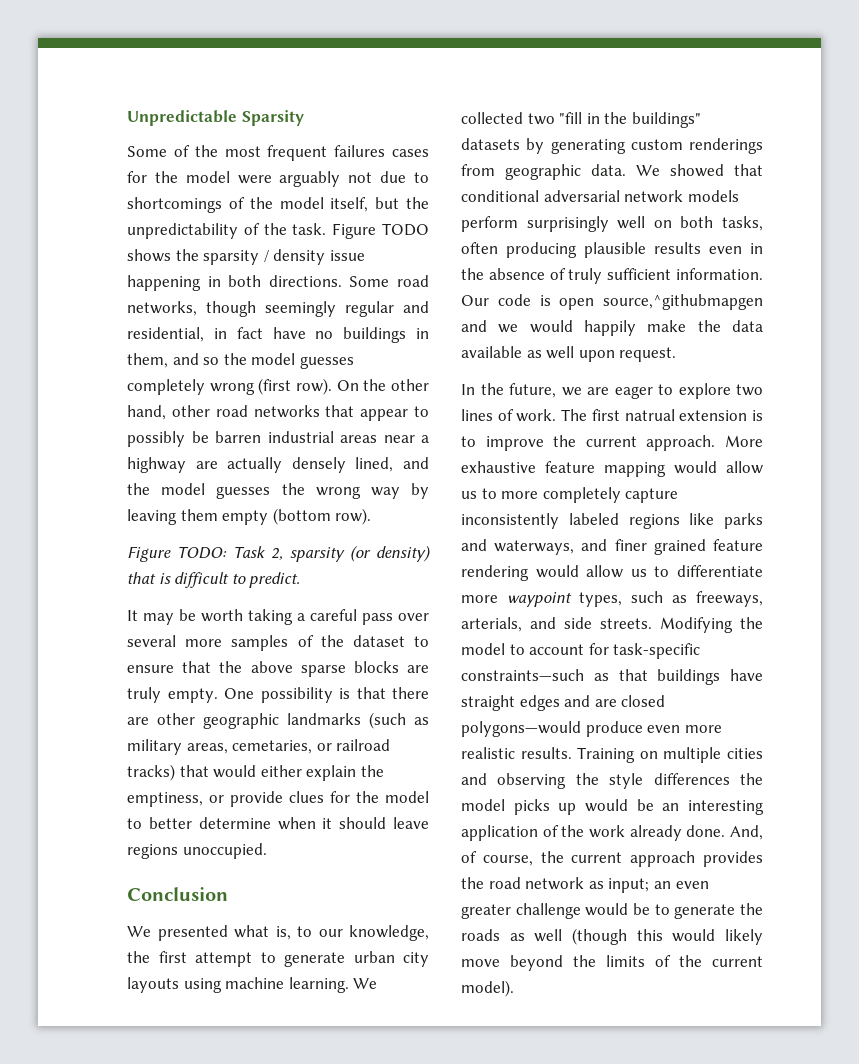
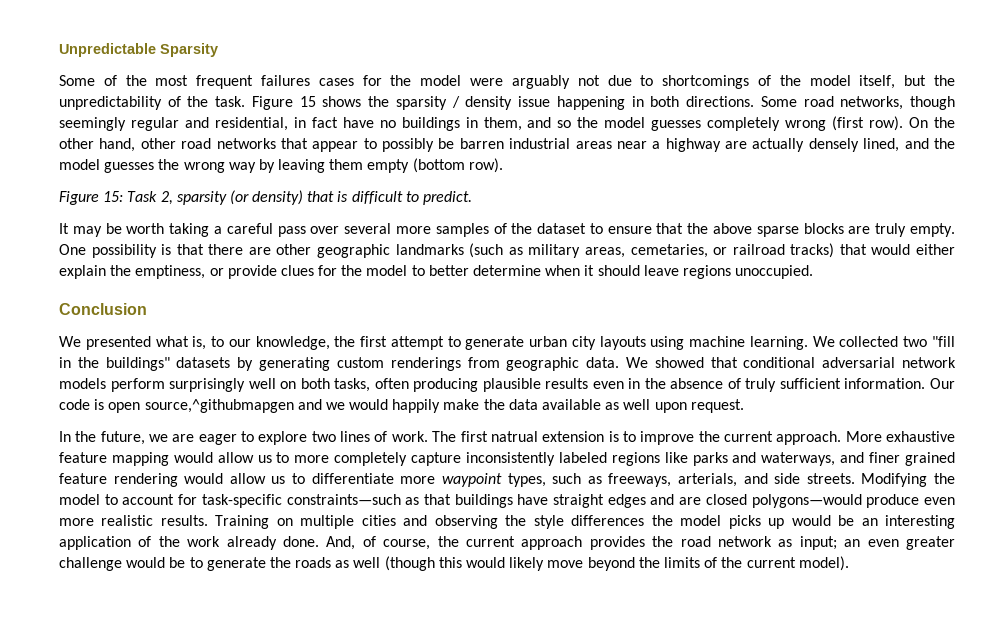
- Figure TODO shows the sparsity / density issue happening in both directions.
+ Figure 15 shows the sparsity / density issue happening in both directions.
- Figure TODO: Task 2, sparsity (or density) that is difficult to predict.
+ Figure 15: Task 2, sparsity (or density) that is difficult to predict.

